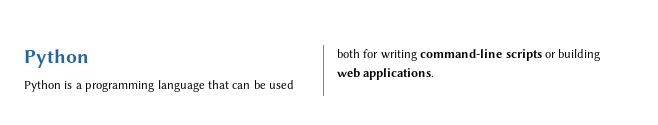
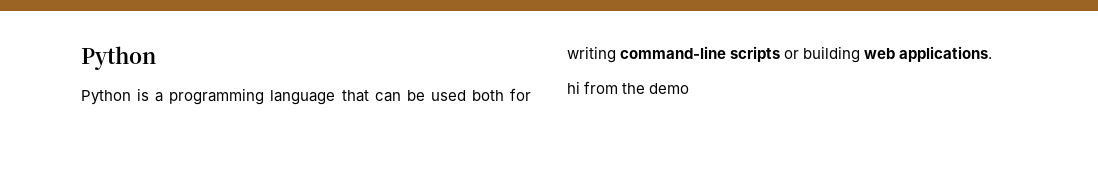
+ hi from the demo

